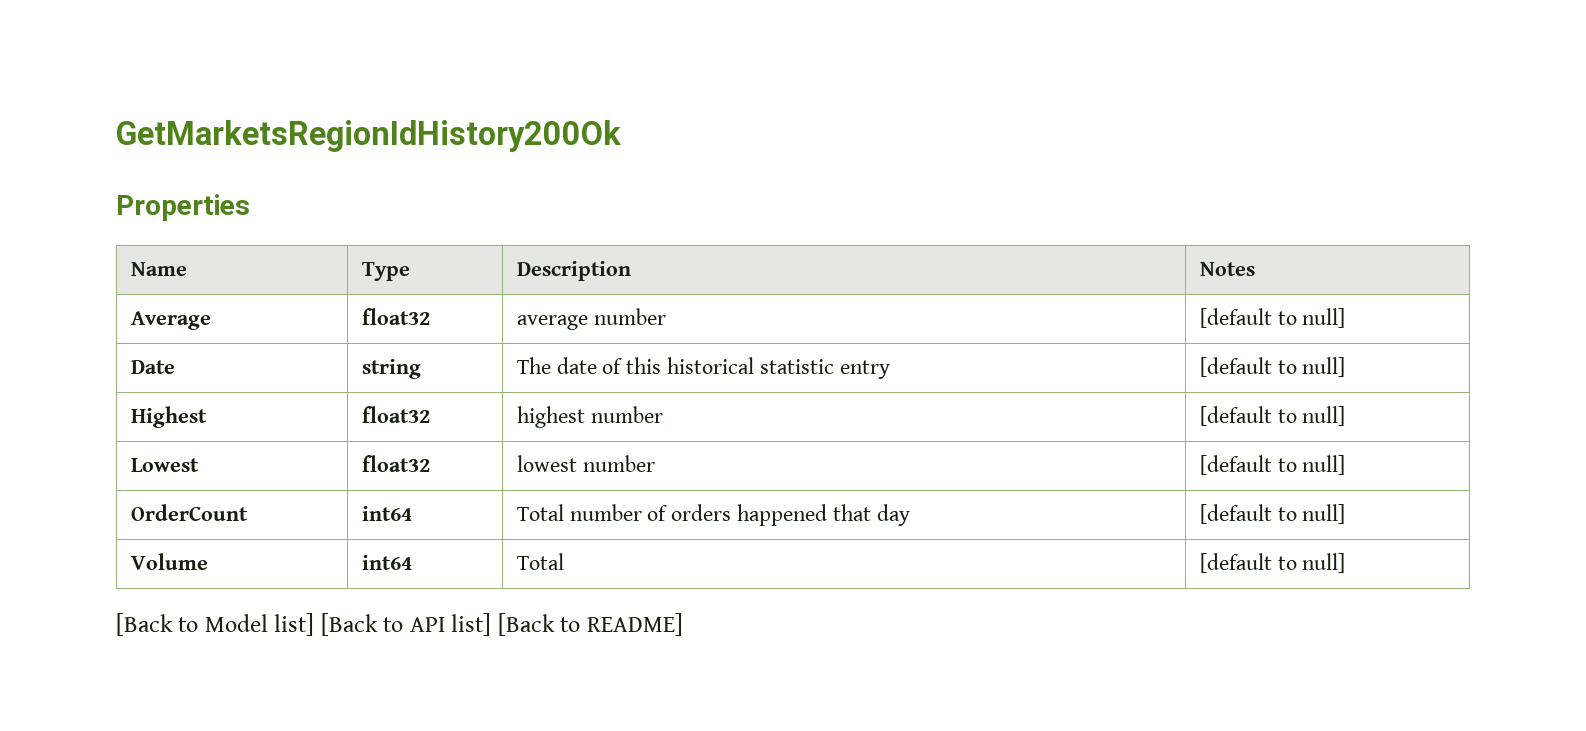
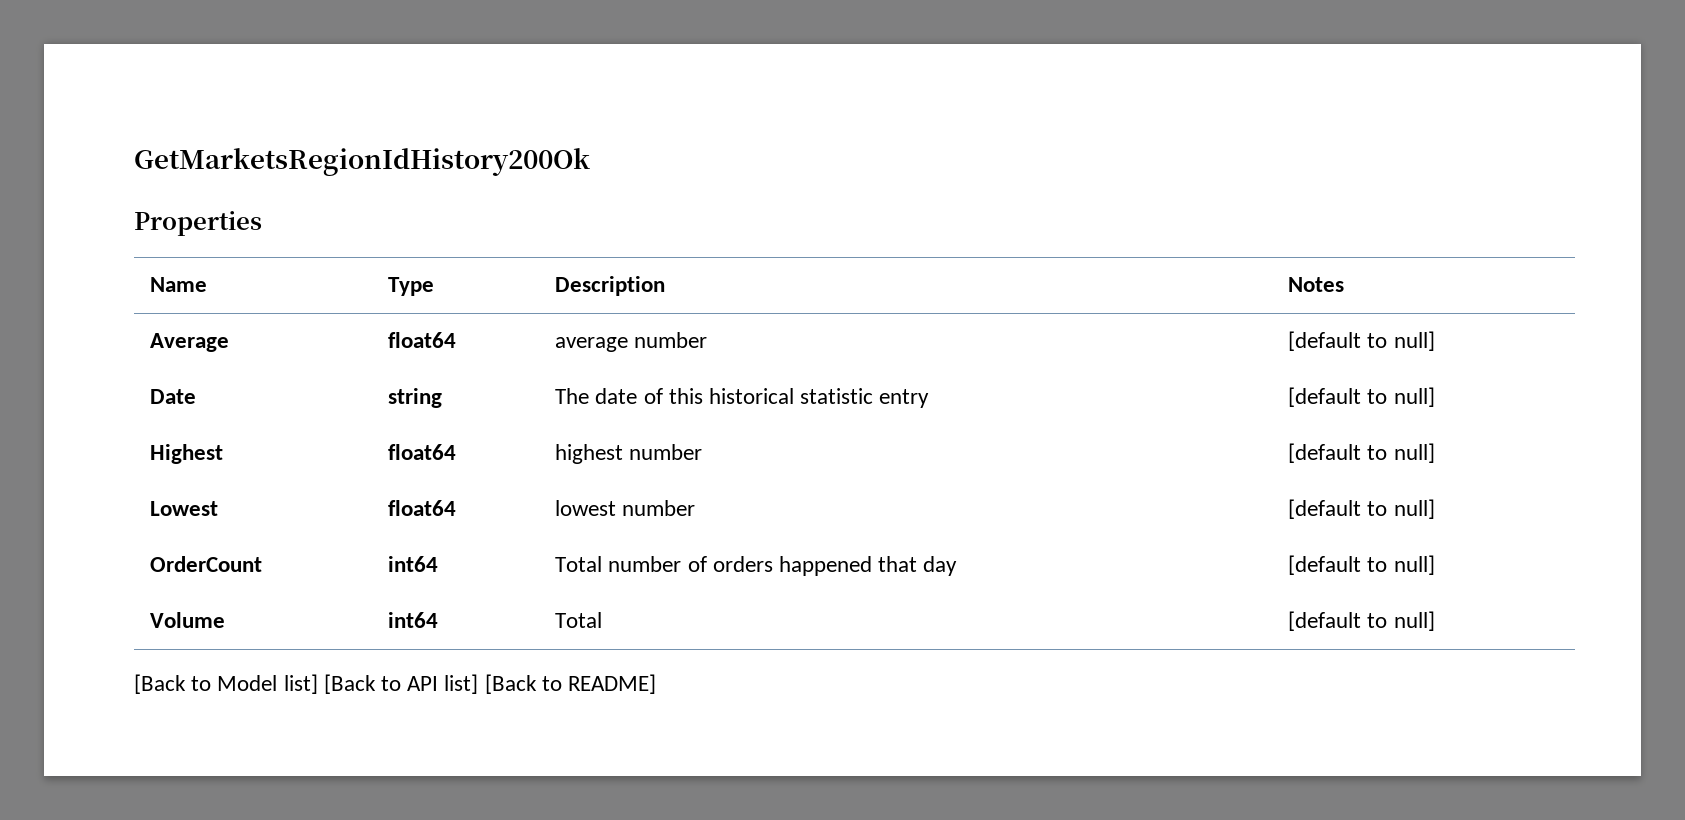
- Average | float32 | average number | [default to null]
+ Average | float64 | average number | [default to null]
- Highest | float32 | highest number | [default to null]
+ Highest | float64 | highest number | [default to null]
- Lowest | float32 | lowest number | [default to null]
+ Lowest | float64 | lowest number | [default to null]

